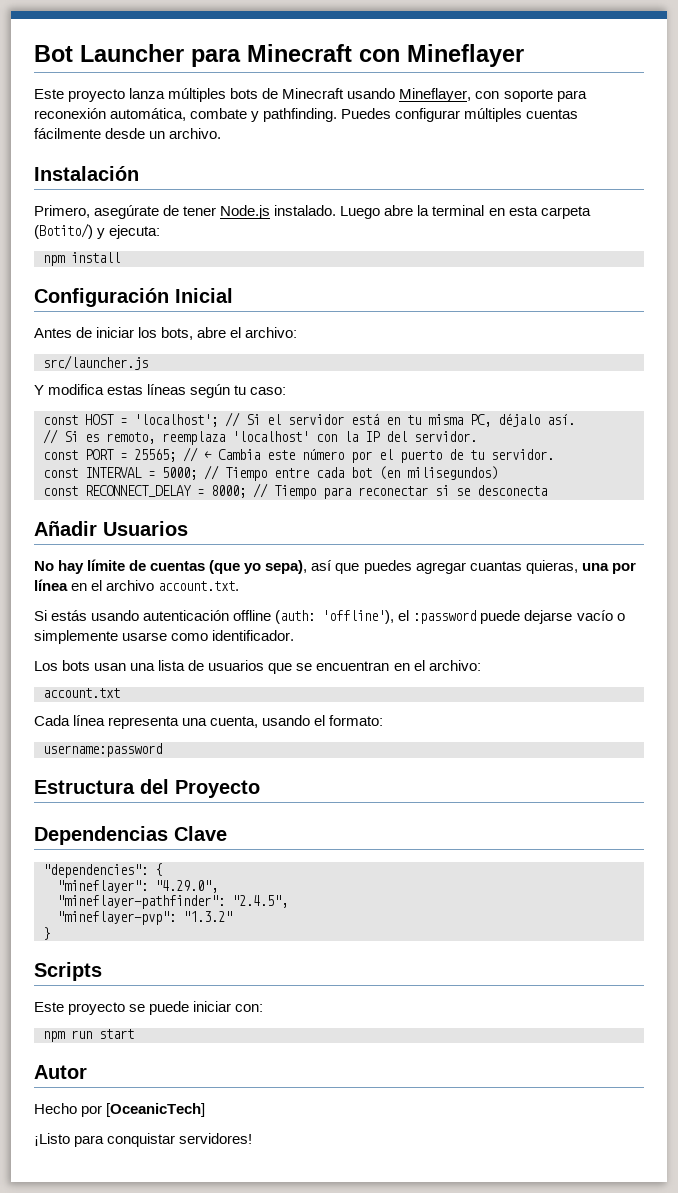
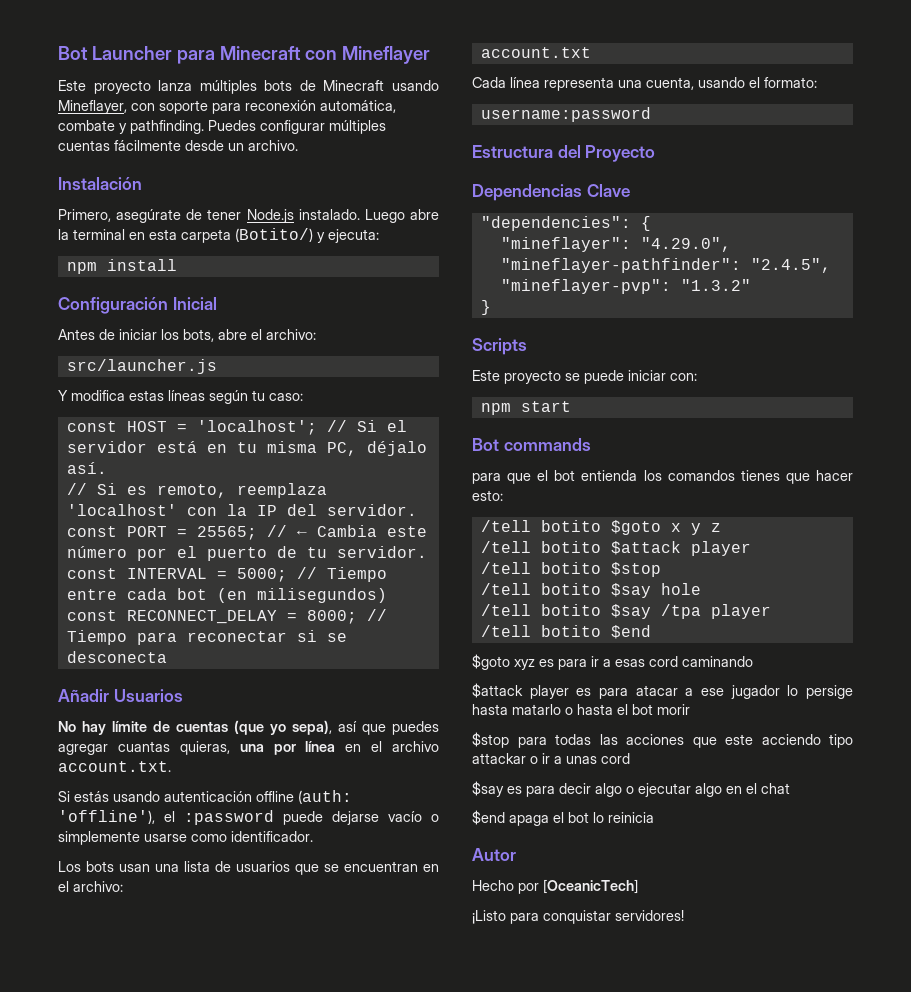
- npm run start
+ npm start
+ Bot commands
+ para que el bot entienda los comandos tienes que hacer esto:
+ /tell botito $goto x y z
+ /tell botito $attack player
+ /tell botito $stop
+ /tell botito $say hole
+ /tell botito $say /tpa player
+ /tell botito $end
+ $goto xyz es para ir a esas cord caminando
+ $attack player es para atacar a ese jugador lo persige hasta matarlo o hasta el bot morir
+ $stop para todas las acciones que este acciendo tipo attackar o ir a unas cord
+ $say es para decir algo o ejecutar algo en el chat
+ $end apaga el bot lo reinicia

